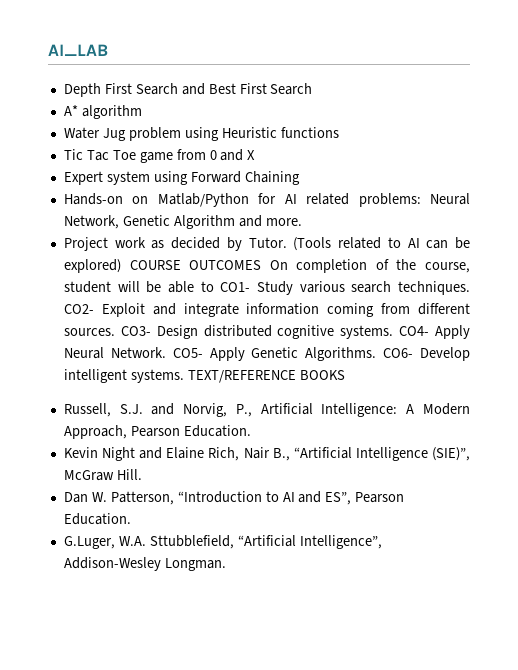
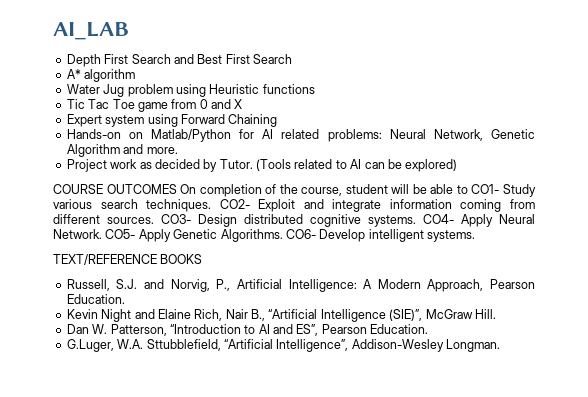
- (Tools related to AI can be explored) COURSE OUTCOMES On completion of the course, student will be able to CO1- Study various search techniques.
+ (Tools related to AI can be explored)
+ COURSE OUTCOMES On completion of the course, student will be able to CO1- Study various search techniques.
- CO6- Develop intelligent systems. TEXT/REFERENCE BOOKS
+ CO6- Develop intelligent systems.
+ TEXT/REFERENCE BOOKS

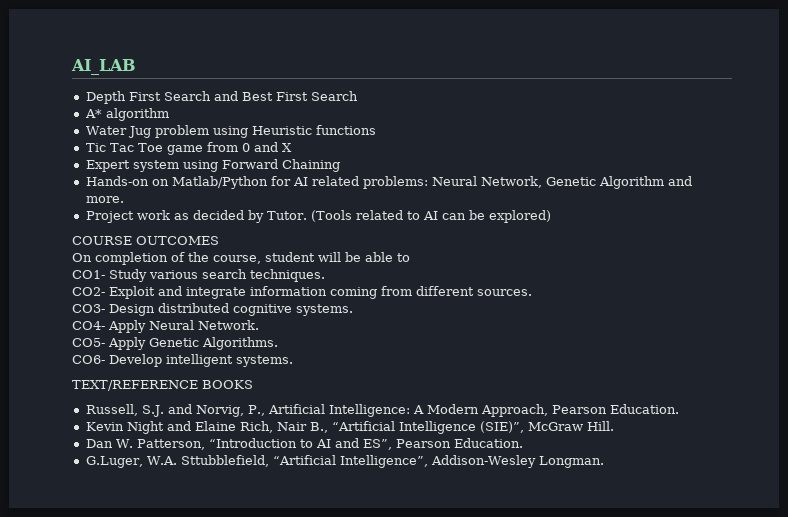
- COURSE OUTCOMES On completion of the course, student will be able to CO1- Study various search techniques. CO2- Exploit and integrate information coming from different sources. CO3- Design distributed cognitive systems. CO4- Apply Neural Network. CO5- Apply Genetic Algorithms. CO6- Develop intelligent systems.
+ COURSE OUTCOMES
+ On completion of the course, student will be able to
+ CO1- Study various search techniques.
+ CO2- Exploit and integrate information coming from different sources.
+ CO3- Design distributed cognitive systems.
+ CO4- Apply Neural Network.
+ CO5- Apply Genetic Algorithms.
+ CO6- Develop intelligent systems.

